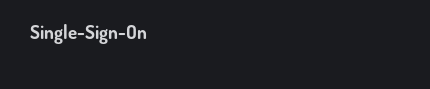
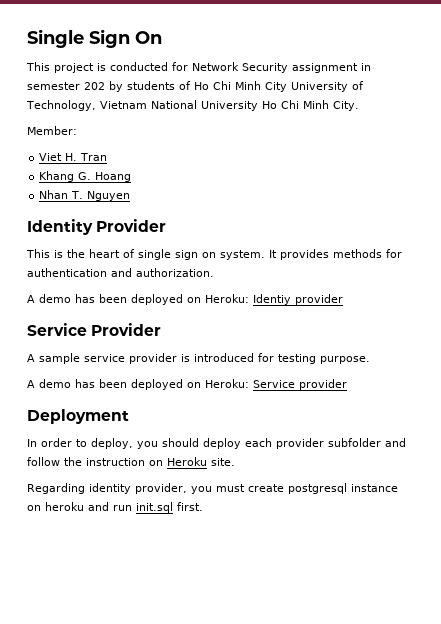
- Single-Sign-On
+ Single Sign On
+ This project is conducted for Network Security assignment in semester 202 by students of Ho Chi Minh City University of Technology, Vietnam National University Ho Chi Minh City.
+ Member:
+ Viet H. Tran
+ Khang G. Hoang
+ Nhan T. Nguyen
+ Identity Provider
+ This is the heart of single sign on system. It provides methods for authentication and authorization.
+ A demo has been deployed on Heroku: Identiy provider
+ Service Provider
+ A sample service provider is introduced for testing purpose.
+ A demo has been deployed on Heroku: Service provider
+ Deployment
+ In order to deploy, you should deploy each provider subfolder and follow the instruction on Heroku site.
+ Regarding identity provider, you must create postgresql instance on heroku and run init.sql first.

